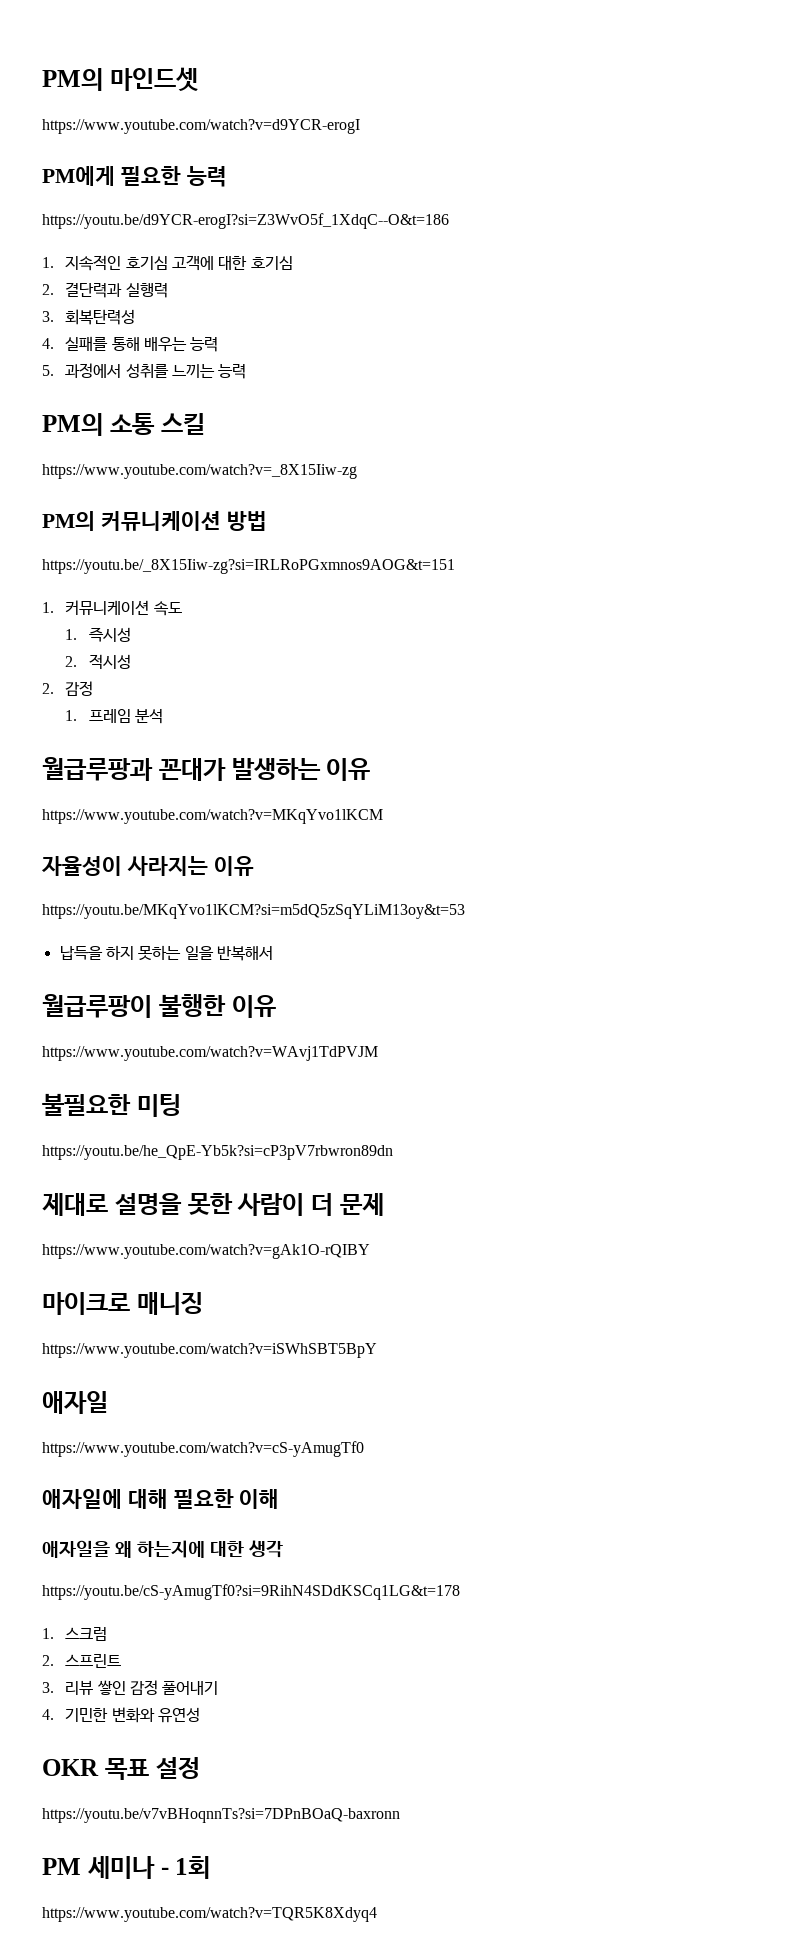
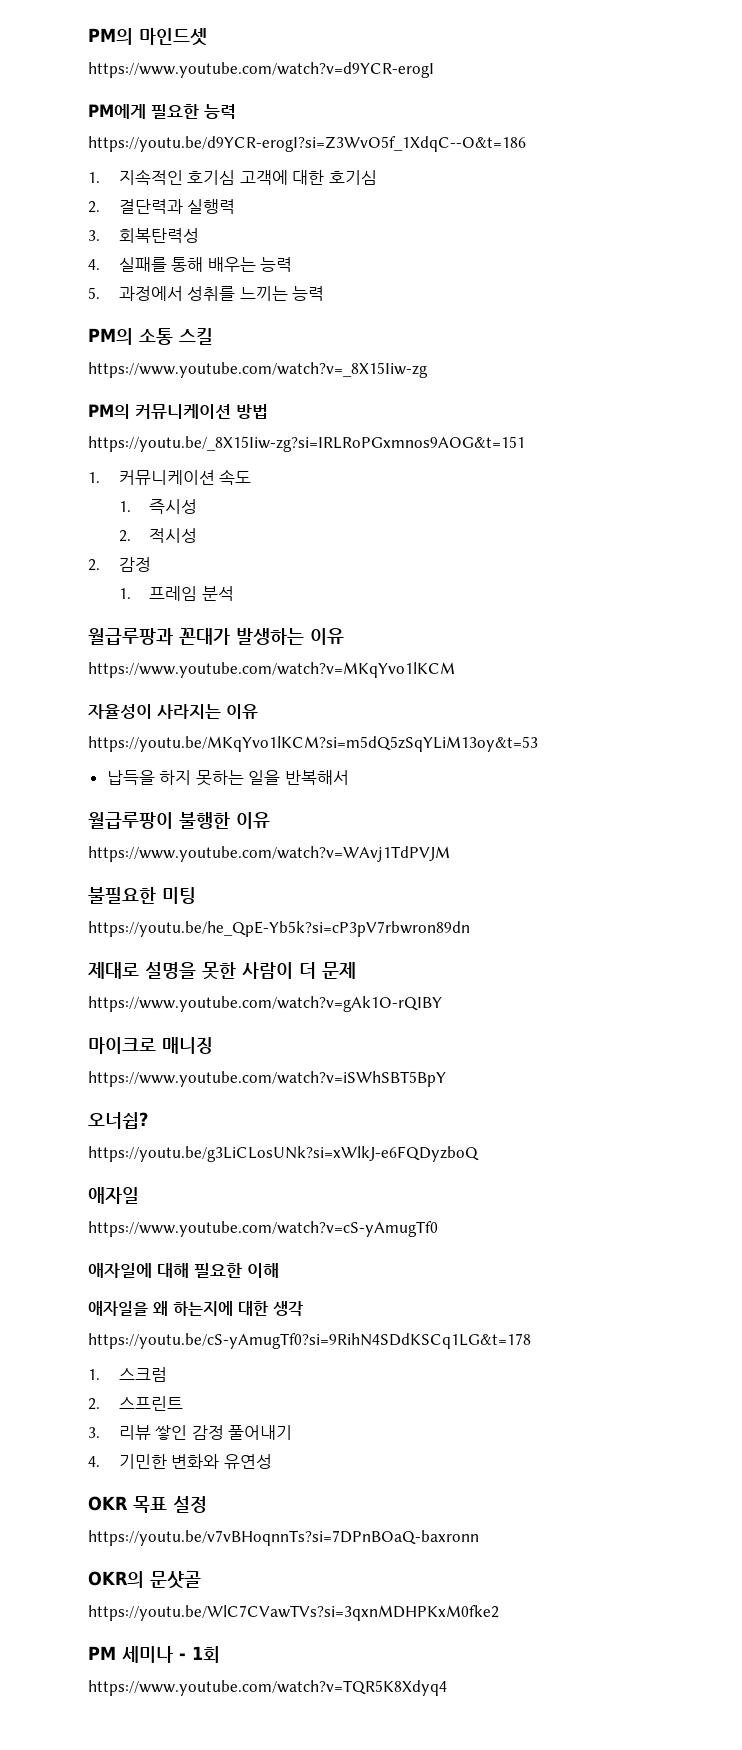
+ 오너쉽?
+ https://youtu.be/g3LiCLosUNk?si=xWlkJ-e6FQDyzboQ
+ OKR의 문샷골
+ https://youtu.be/WlC7CVawTVs?si=3qxnMDHPKxM0fke2

